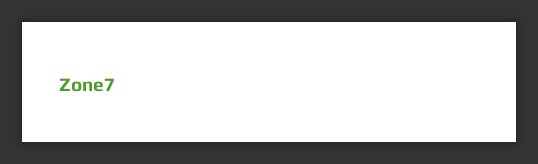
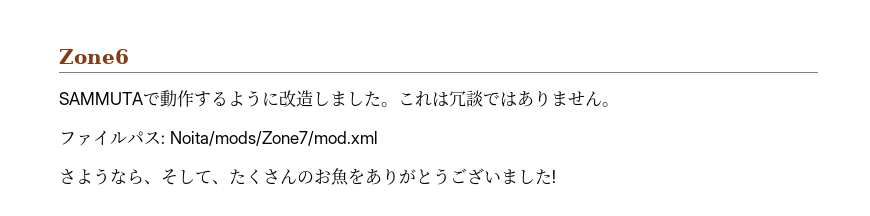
- Zone7
+ Zone6
+ SAMMUTAで動作するように改造しました。これは冗談ではありません。
+ ファイルパス: Noita/mods/Zone7/mod.xml
+ さようなら、そして、たくさんのお魚をありがとうございました!

